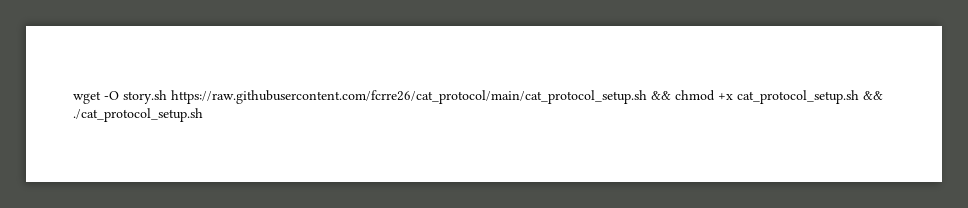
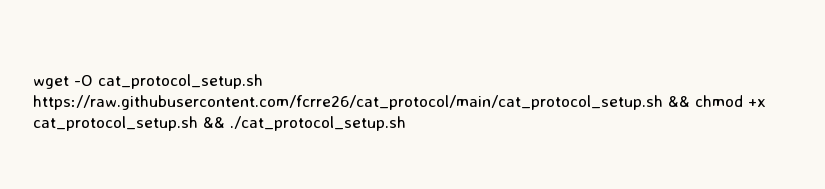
- wget -O story.sh https://raw.githubusercontent.com/fcrre26/cat_protocol/main/cat_protocol_setup.sh && chmod +x cat_protocol_setup.sh && ./cat_protocol_setup.sh
+ wget -O cat_protocol_setup.sh https://raw.githubusercontent.com/fcrre26/cat_protocol/main/cat_protocol_setup.sh && chmod +x cat_protocol_setup.sh && ./cat_protocol_setup.sh

